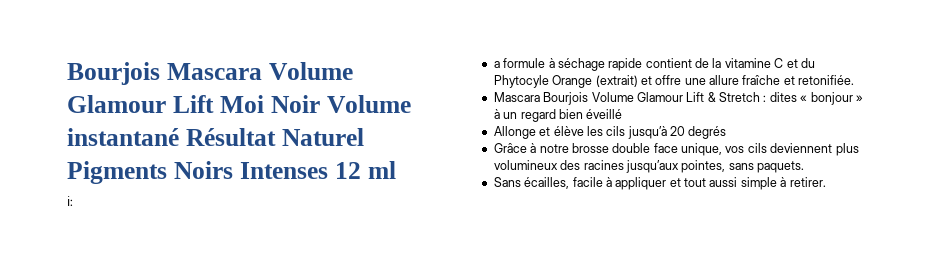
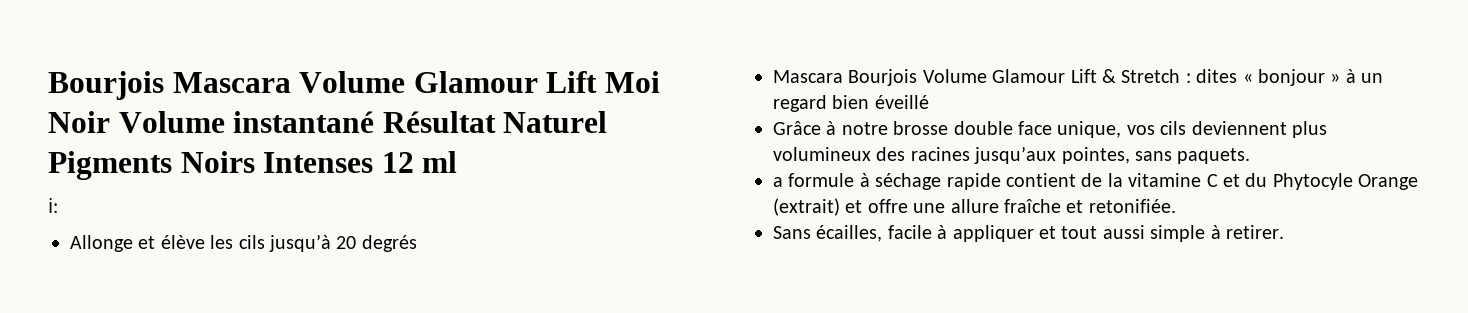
+ Allonge et élève les cils jusqu’à 20 degrés
+ Mascara Bourjois Volume Glamour Lift & Stretch : dites « bonjour » à un regard bien éveillé
+ Grâce à notre brosse double face unique, vos cils deviennent plus volumineux des racines jusqu’aux pointes, sans paquets.
- Mascara Bourjois Volume Glamour Lift & Stretch : dites « bonjour » à un regard bien éveillé
- Allonge et élève les cils jusqu’à 20 degrés
- Grâce à notre brosse double face unique, vos cils deviennent plus volumineux des racines jusqu’aux pointes, sans paquets.

